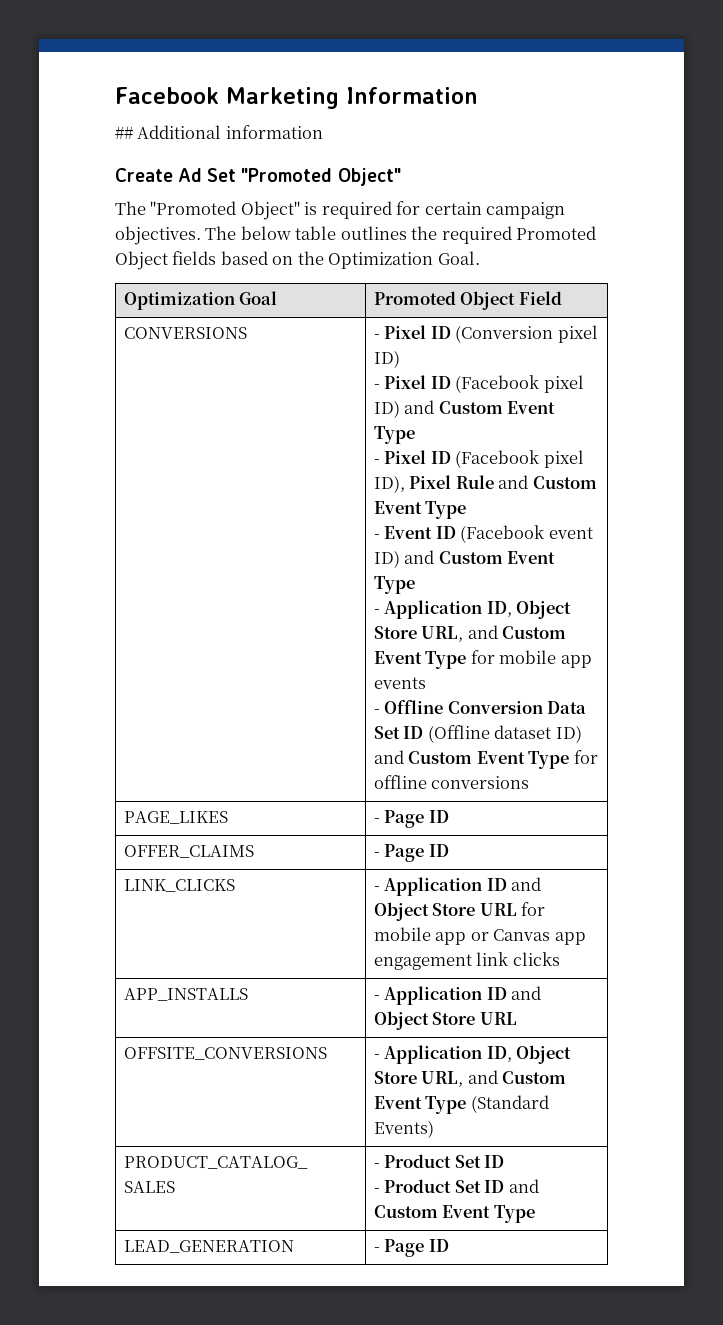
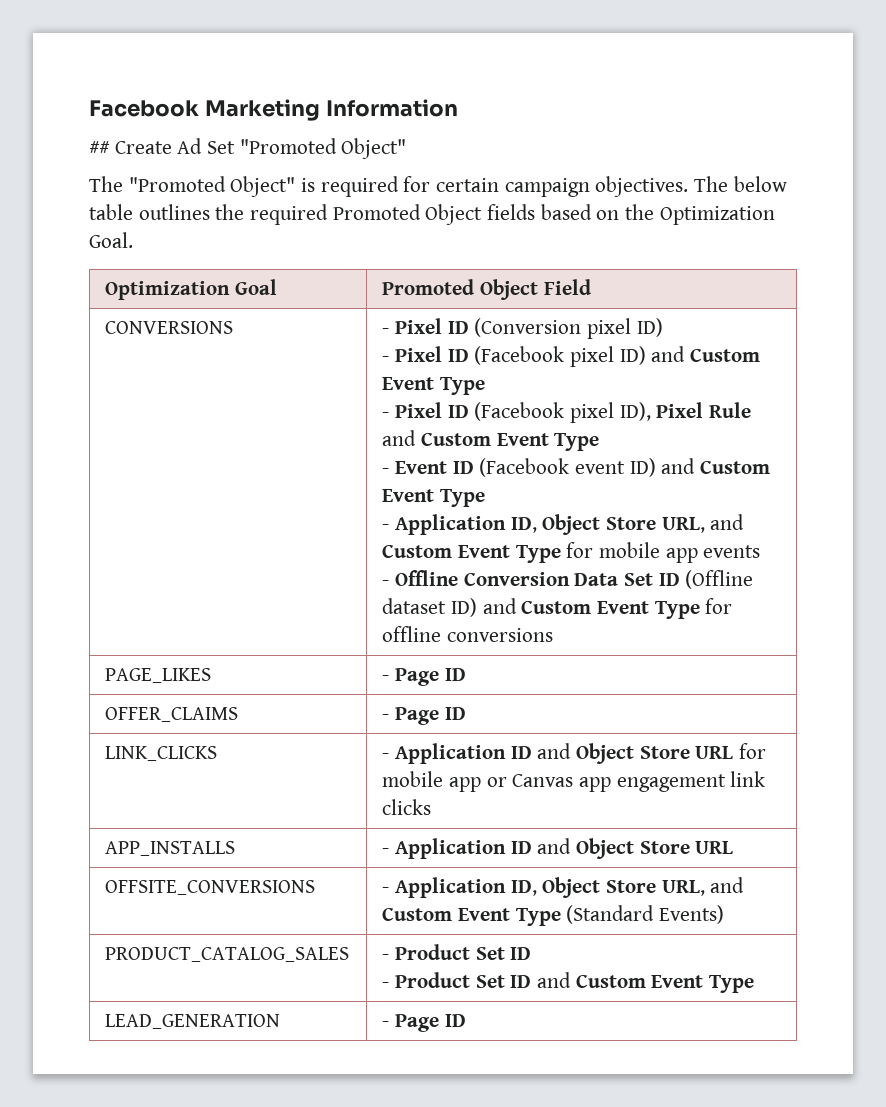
- ## Additional information
- Create Ad Set "Promoted Object"
+ ## Create Ad Set "Promoted Object"

